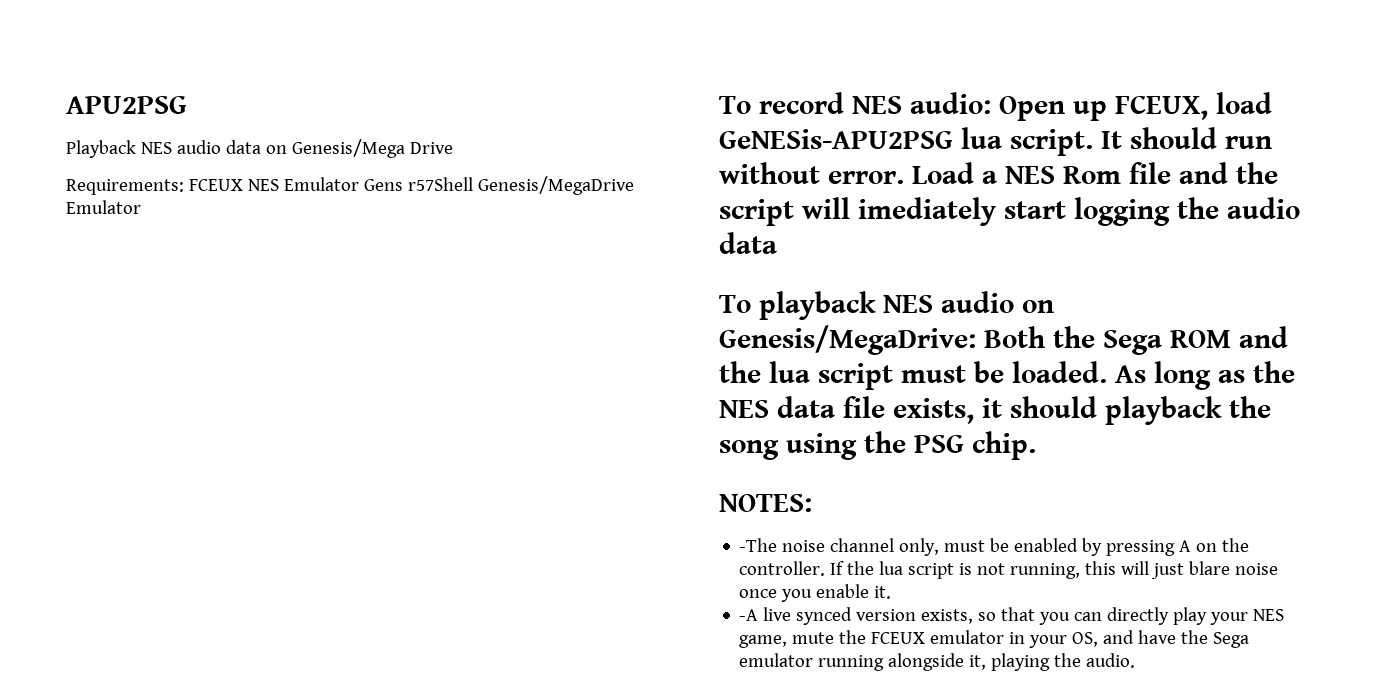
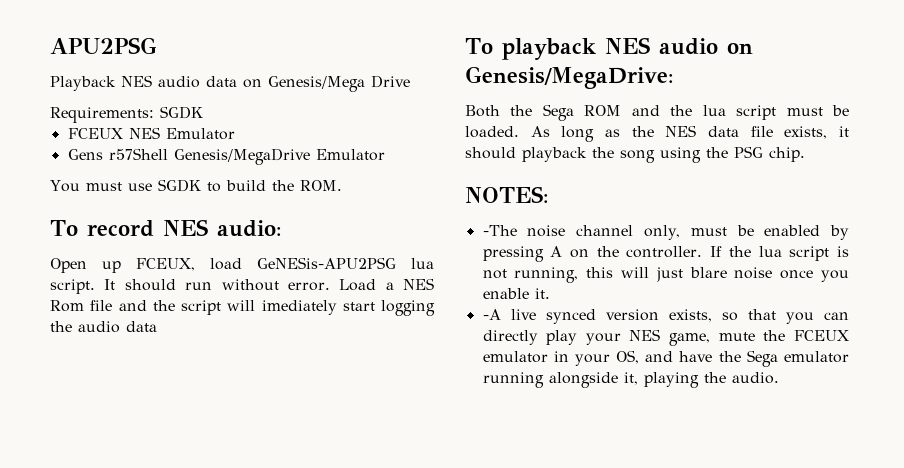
- Requirements: FCEUX NES Emulator Gens r57Shell Genesis/MegaDrive Emulator
+ Requirements: SGDK
+ FCEUX NES Emulator
+ Gens r57Shell Genesis/MegaDrive Emulator
+ You must use SGDK to build the ROM.
- To record NES audio: Open up FCEUX, load GeNESis-APU2PSG lua script.
+ To record NES audio:
+ Open up FCEUX, load GeNESis-APU2PSG lua script.
- To playback NES audio on Genesis/MegaDrive: Both the Sega ROM and the lua script must be loaded.
+ To playback NES audio on Genesis/MegaDrive:
+ Both the Sega ROM and the lua script must be loaded.

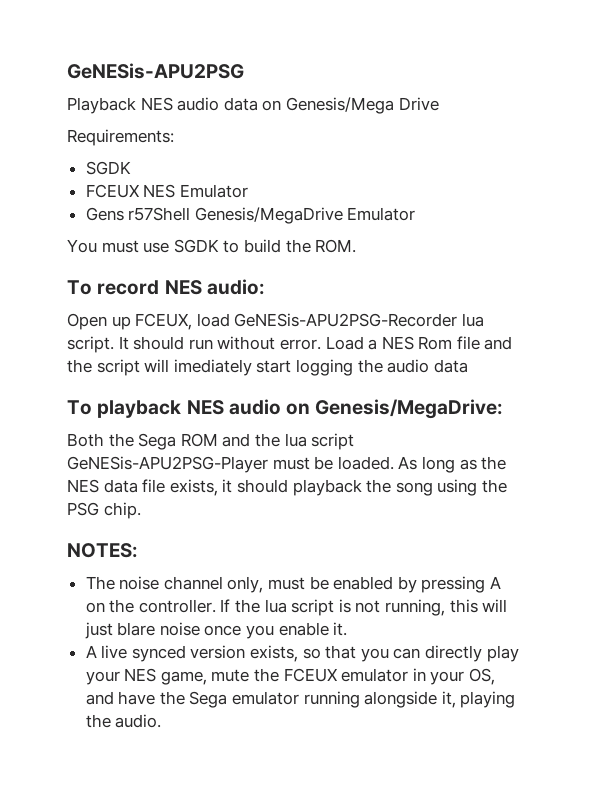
- APU2PSG
+ GeNESis-APU2PSG
- Requirements: SGDK
+ Requirements:
+ SGDK
- Open up FCEUX, load GeNESis-APU2PSG lua script.
+ Open up FCEUX, load GeNESis-APU2PSG-Recorder lua script.
- Both the Sega ROM and the lua script must be loaded.
+ Both the Sega ROM and the lua script GeNESis-APU2PSG-Player must be loaded.
- -The noise channel only, must be enabled by pressing A on the controller.
+ The noise channel only, must be enabled by pressing A on the controller.
- -A live synced version exists, so that you can directly play your NES game, mute the FCEUX emulator in your OS, and have the Sega emulator running alongside it, playing the audio.
+ A live synced version exists, so that you can directly play your NES game, mute the FCEUX emulator in your OS, and have the Sega emulator running alongside it, playing the audio.

